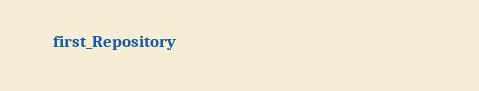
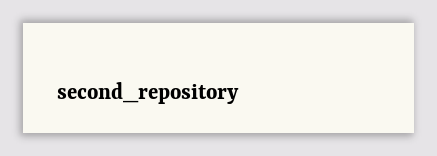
- first_Repository
+ second_repository

